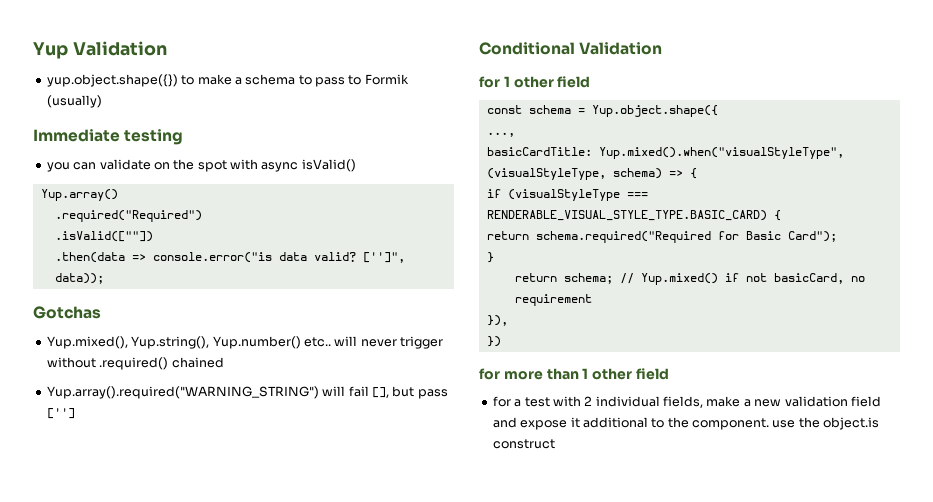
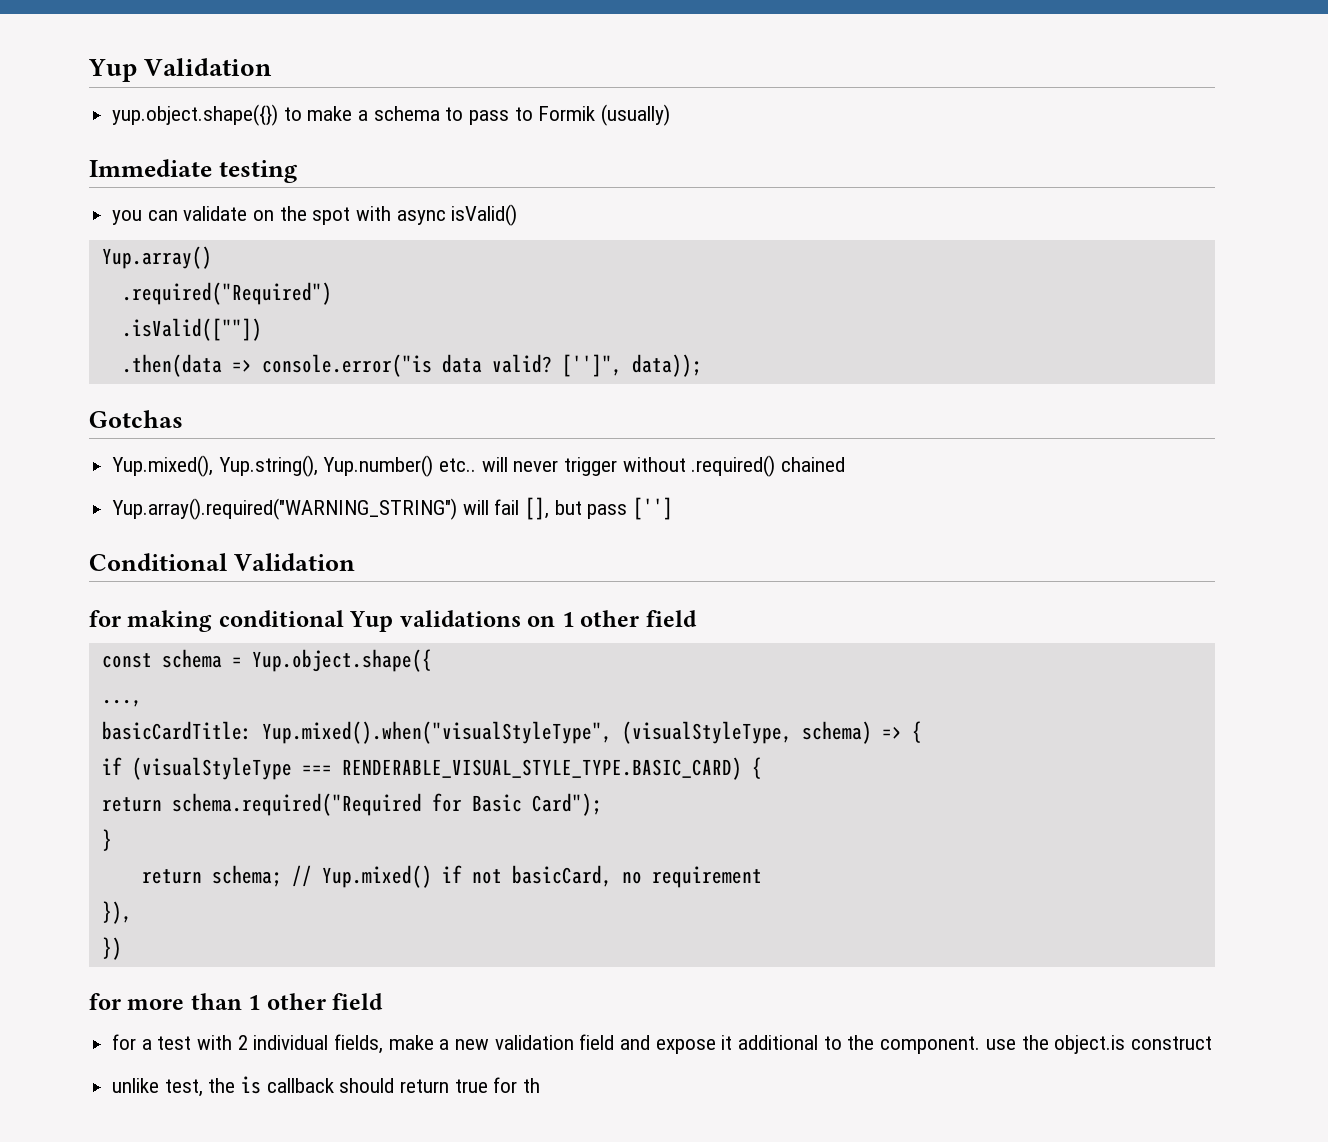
- for 1 other field
+ for making conditional Yup validations on 1 other field
+ unlike test, the is callback should return true for th

